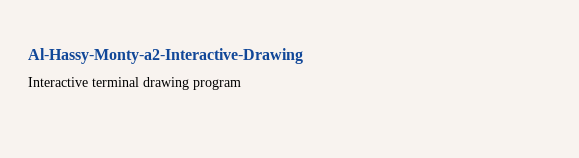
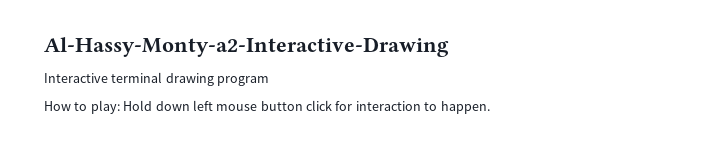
+ How to play: Hold down left mouse button click for interaction to happen.

